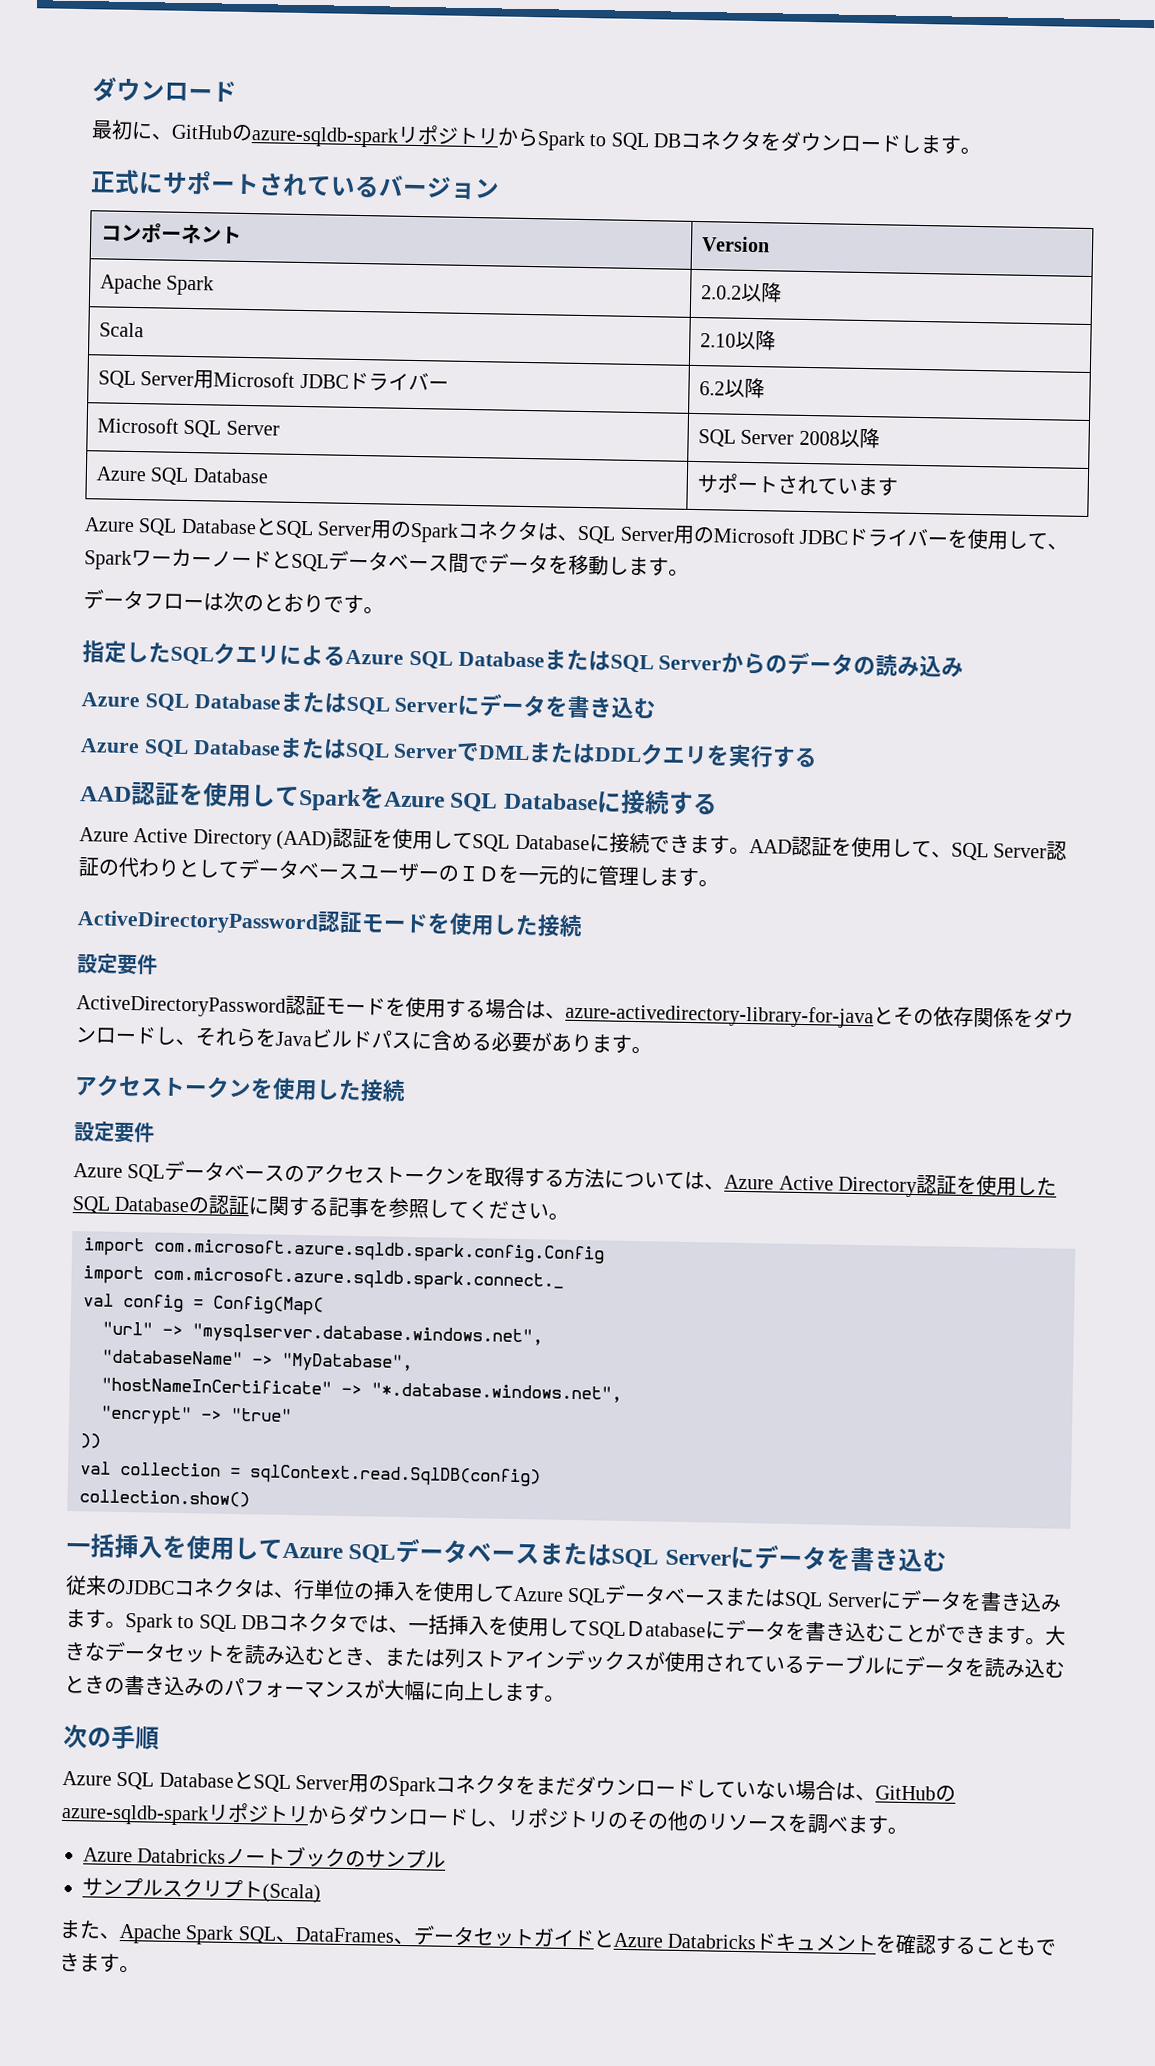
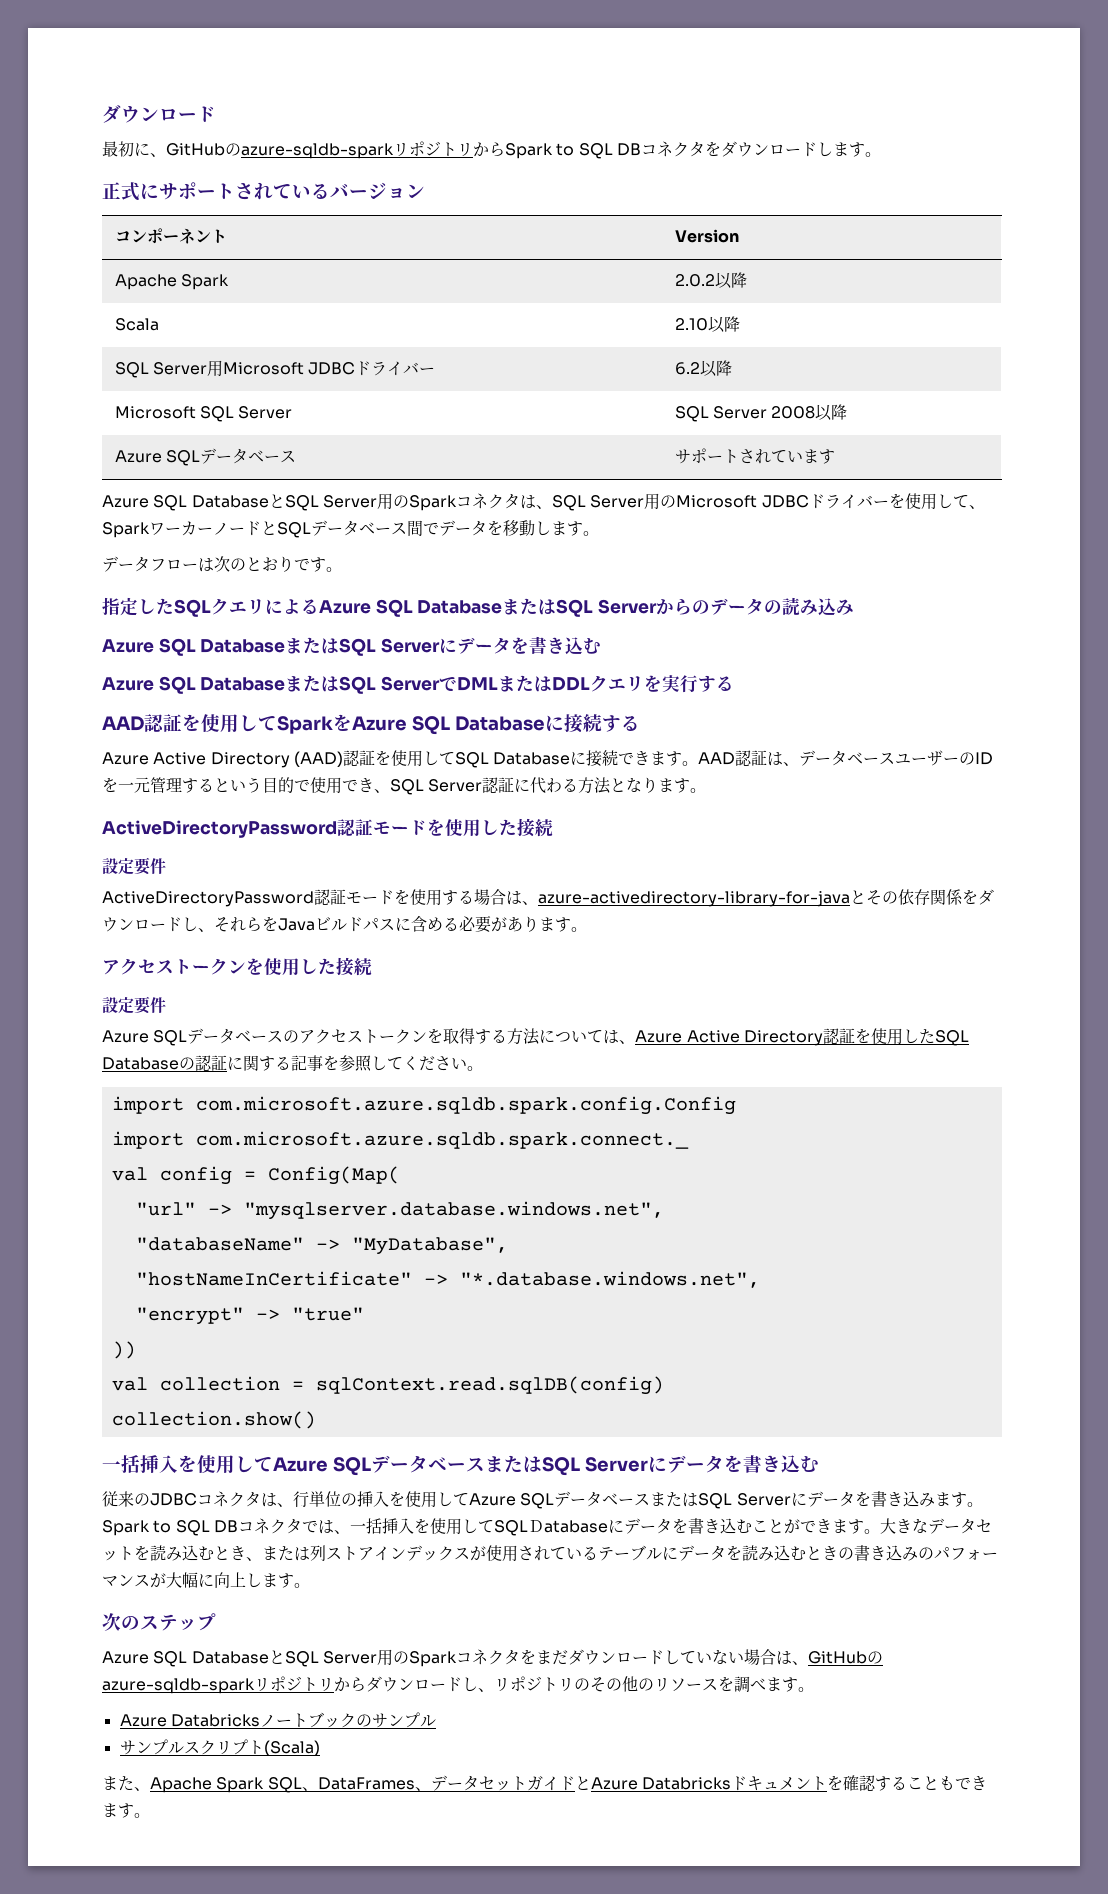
- Azure SQL Database | サポートされています
+ Azure SQLデータベース | サポートされています
- AAD認証を使用して、SQL Server認証の代わりとしてデータベースユーザーのＩＤを一元的に管理します。
+ AAD認証は、データベースユーザーのIDを一元管理するという目的で使用でき、SQL Server認証に代わる方法となります。
- val collection = sqlContext.read.SqlDB(config)
+ val collection = sqlContext.read.sqlDB(config)
- 次の手順
+ 次のステップ

